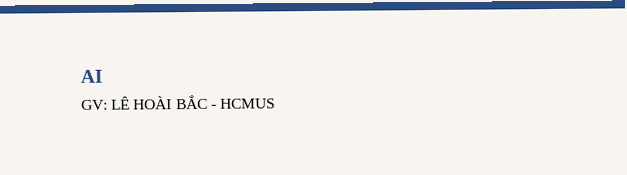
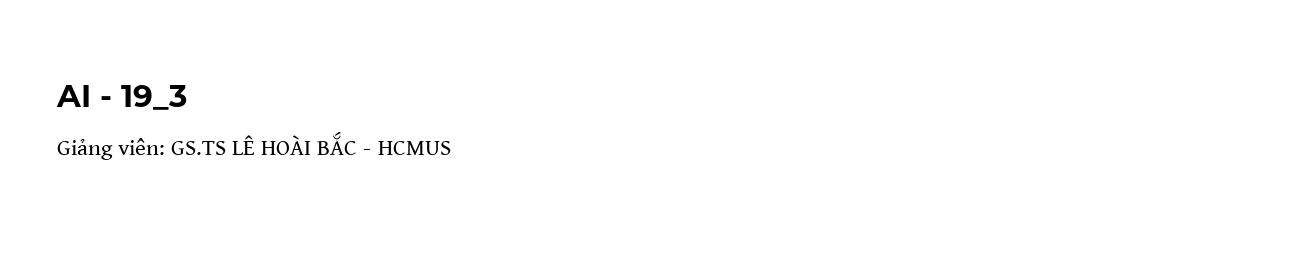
- AI
- GV: LÊ HOÀI BẮC - HCMUS
+ AI - 19_3
+ Giảng viên: GS.TS LÊ HOÀI BẮC - HCMUS

